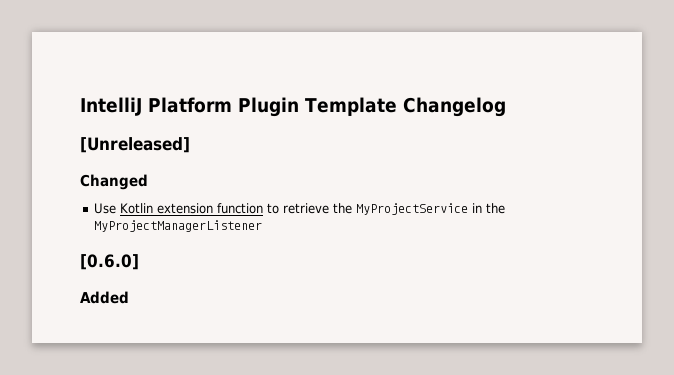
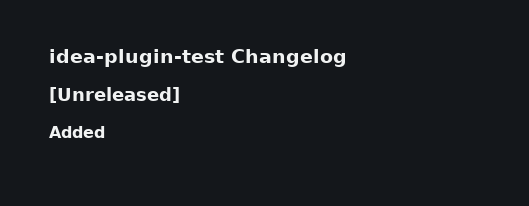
- IntelliJ Platform Plugin Template Changelog
+ idea-plugin-test Changelog
  [Unreleased]
- Changed
- Use Kotlin extension function to retrieve the MyProjectService in the MyProjectManagerListener
- [0.6.0]

